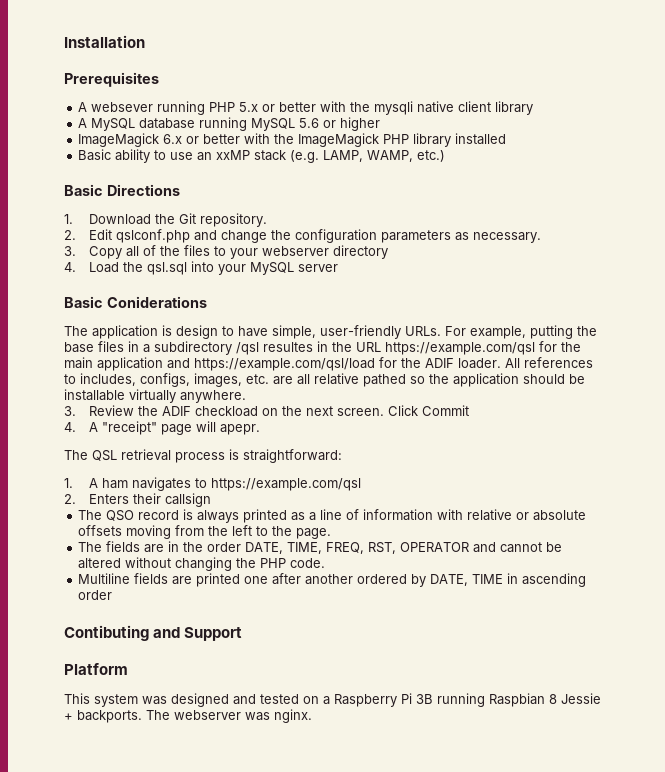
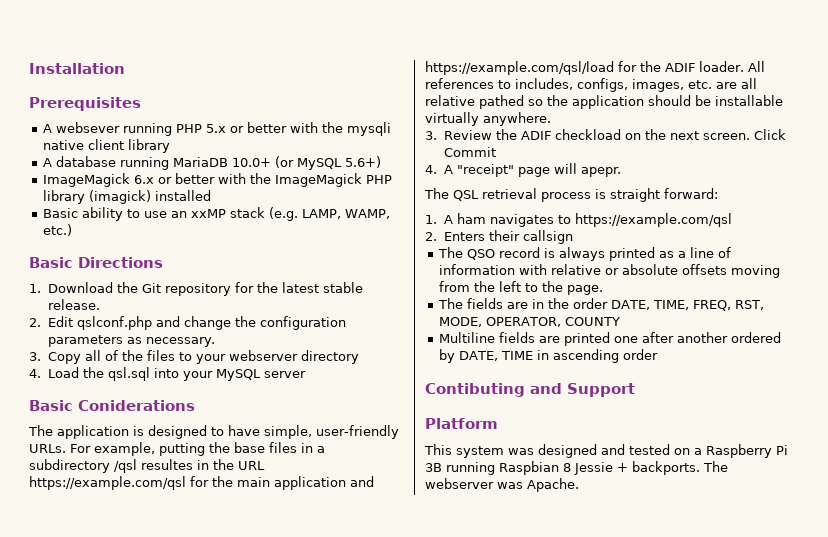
- A MySQL database running MySQL 5.6 or higher
+ A database running MariaDB 10.0+ (or MySQL 5.6+)
- ImageMagick 6.x or better with the ImageMagick PHP library installed
+ ImageMagick 6.x or better with the ImageMagick PHP library (imagick) installed
- 1. Download the Git repository.
+ 1. Download the Git repository for the latest stable release.
- The application is design to have simple, user-friendly URLs.
+ The application is designed to have simple, user-friendly URLs.
- The QSL retrieval process is straightforward:
+ The QSL retrieval process is straight forward:
- The fields are in the order DATE, TIME, FREQ, RST, OPERATOR and cannot be altered without changing the PHP code.
+ The fields are in the order DATE, TIME, FREQ, RST, MODE, OPERATOR, COUNTY
- The webserver was nginx.
+ The webserver was Apache.

